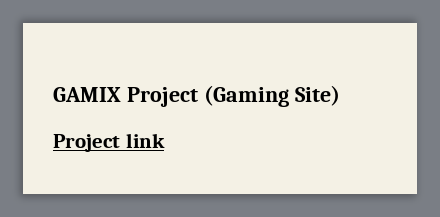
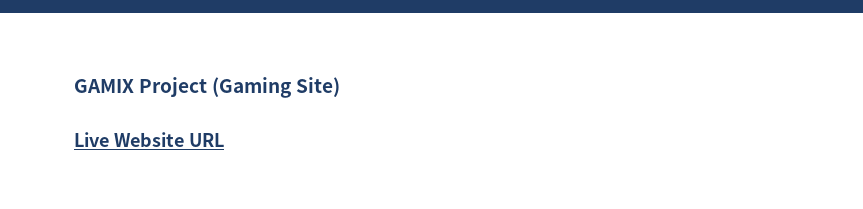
- Project link
+ Live Website URL

